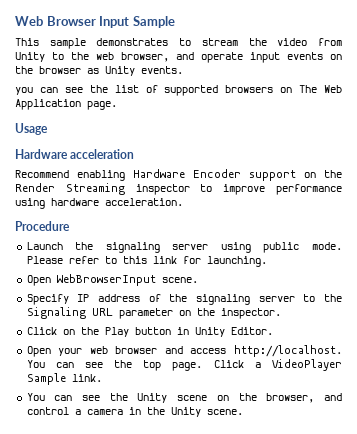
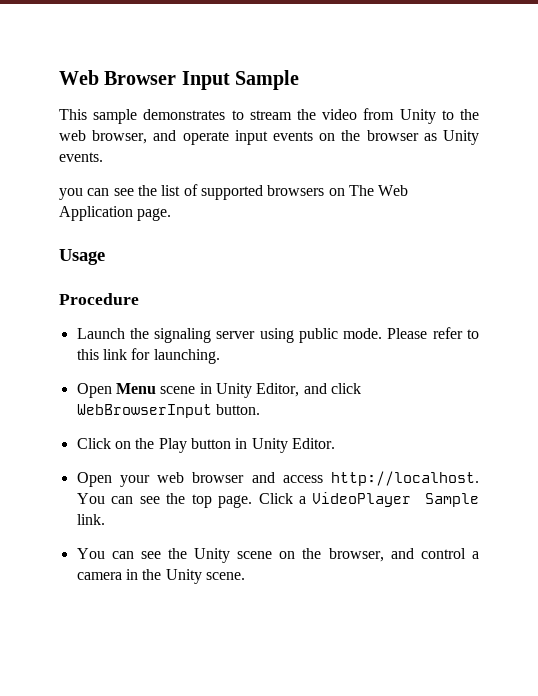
- Hardware acceleration
- Recommend enabling Hardware Encoder support on the Render Streaming inspector to improve performance using hardware acceleration.
- Open WebBrowserInput scene.
- Specify IP address of the signaling server to the Signaling URL parameter on the inspector.
+ Open Menu scene in Unity Editor, and click WebBrowserInput button.

